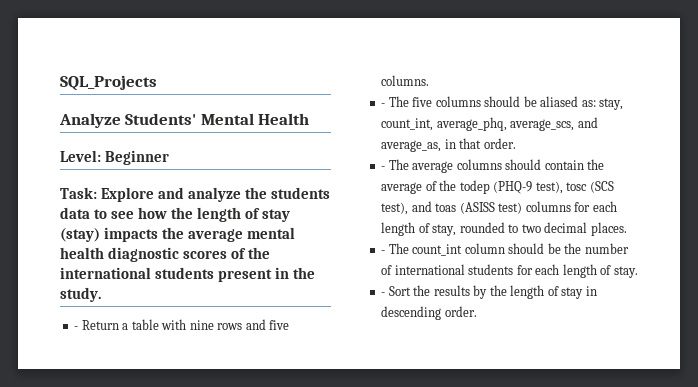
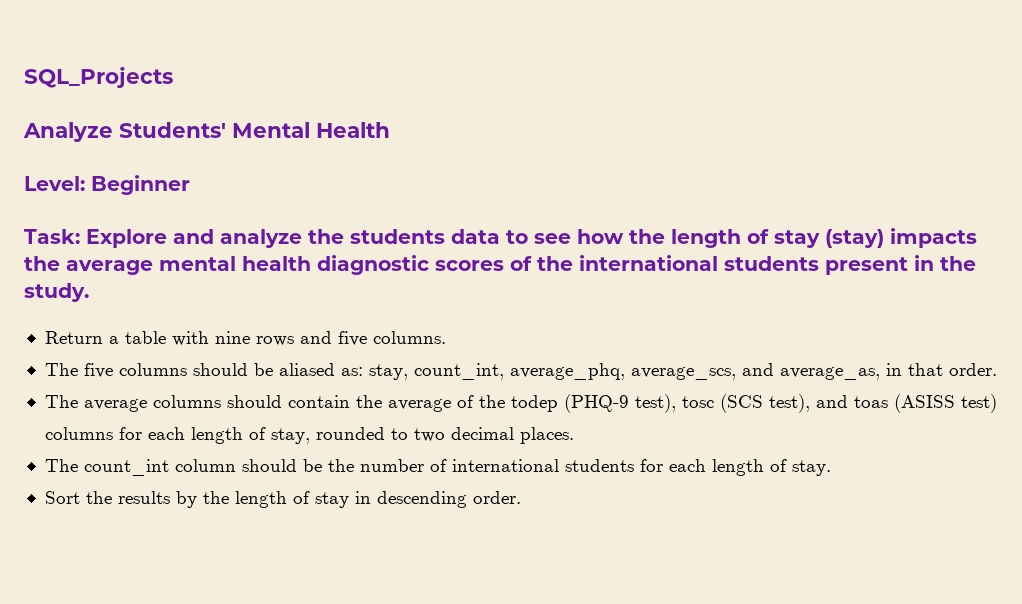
- - Return a table with nine rows and five columns.
+ Return a table with nine rows and five columns.
- - The five columns should be aliased as: stay, count_int, average_phq, average_scs, and average_as, in that order.
+ The five columns should be aliased as: stay, count_int, average_phq, average_scs, and average_as, in that order.
- - The average columns should contain the average of the todep (PHQ-9 test), tosc (SCS test), and toas (ASISS test) columns for each length of stay, rounded to two decimal places.
+ The average columns should contain the average of the todep (PHQ-9 test), tosc (SCS test), and toas (ASISS test) columns for each length of stay, rounded to two decimal places.
- - The count_int column should be the number of international students for each length of stay.
+ The count_int column should be the number of international students for each length of stay.
- - Sort the results by the length of stay in descending order.
+ Sort the results by the length of stay in descending order.

